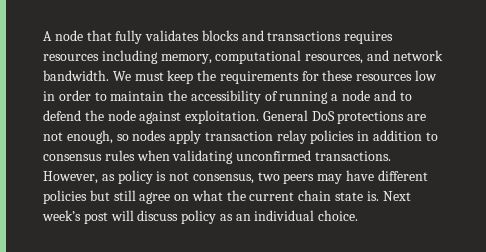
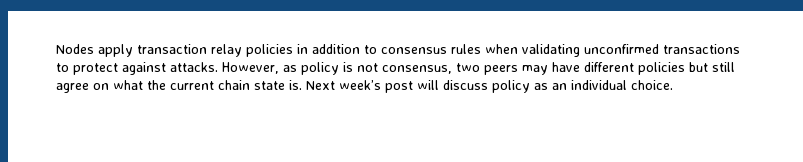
- A node that fully validates blocks and transactions requires resources including memory, computational resources, and network bandwidth. We must keep the requirements for these resources low in order to maintain the accessibility of running a node and to defend the node against exploitation. General DoS protections are not enough, so nodes apply transaction relay policies in addition to consensus rules when validating unconfirmed transactions.
+ Nodes apply transaction relay policies in addition to consensus rules when validating unconfirmed transactions to protect against attacks.

